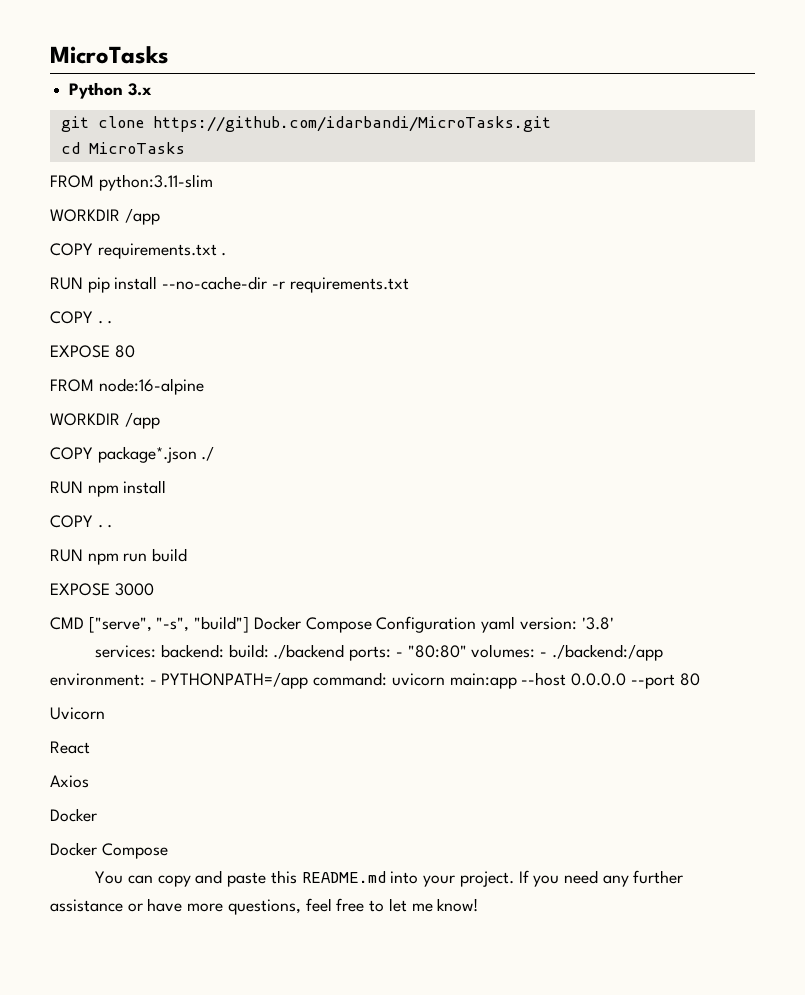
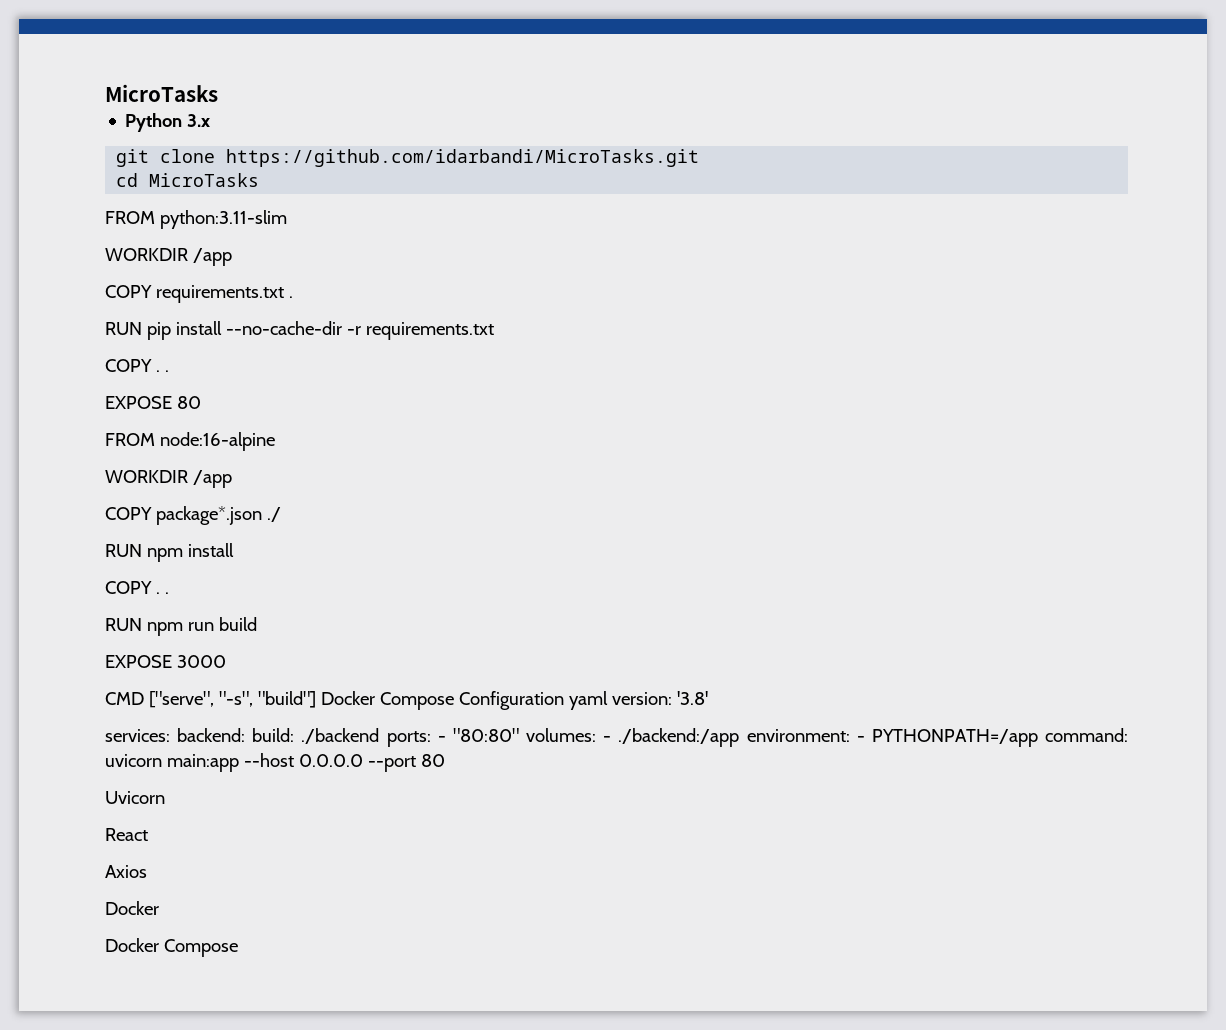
- You can copy and paste this README.md into your project. If you need any further assistance or have more questions, feel free to let me know!

